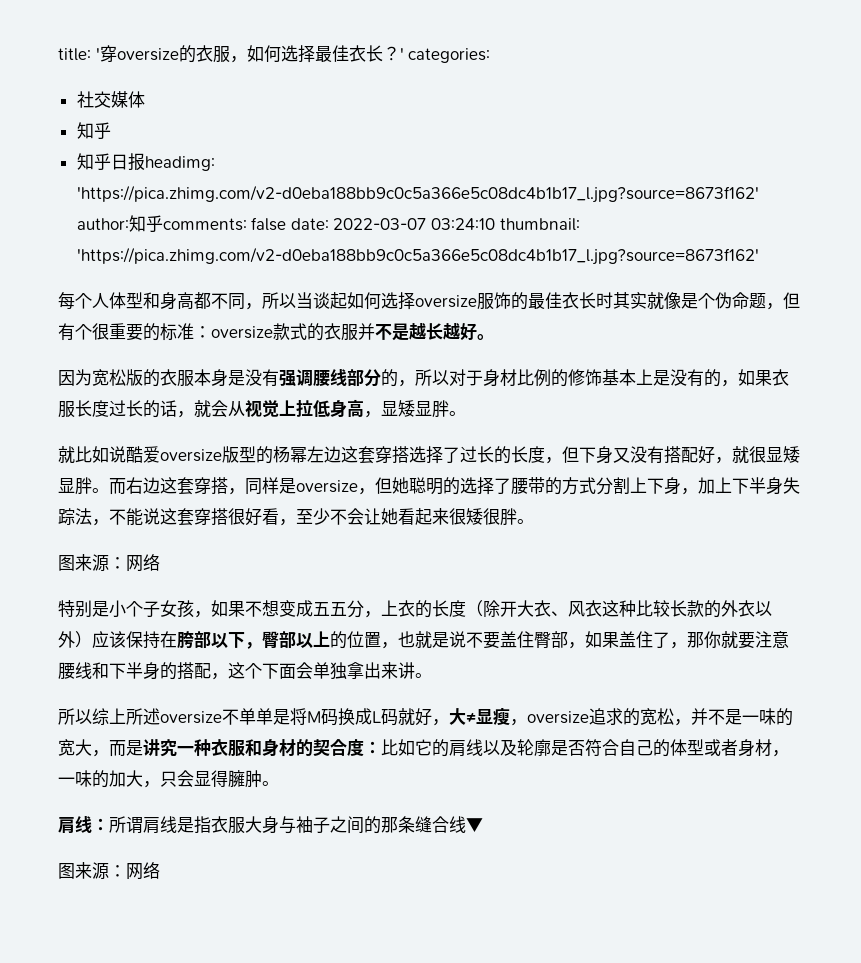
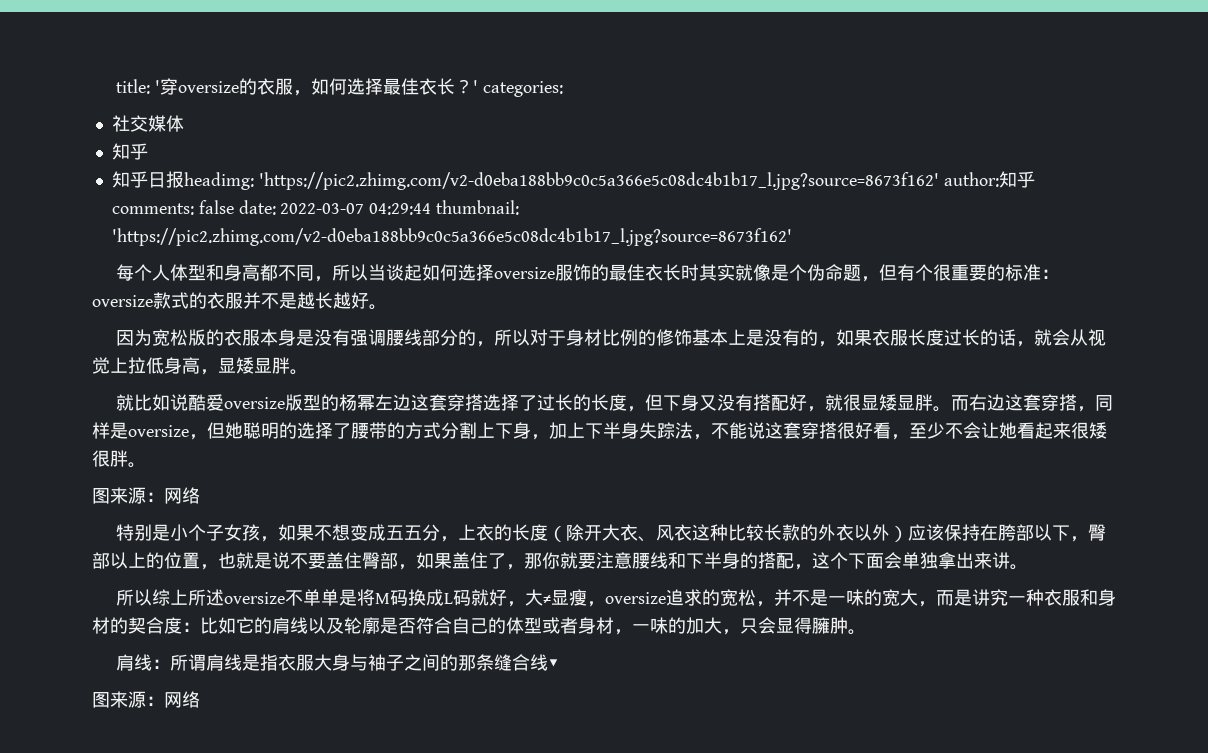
- 知乎日报headimg: 'https://pica.zhimg.com/v2-d0eba188bb9c0c5a366e5c08dc4b1b17_l.jpg?source=8673f162' author:知乎comments: false date: 2022-03-07 03:24:10 thumbnail: 'https://pica.zhimg.com/v2-d0eba188bb9c0c5a366e5c08dc4b1b17_l.jpg?source=8673f162'
+ 知乎日报headimg: 'https://pic2.zhimg.com/v2-d0eba188bb9c0c5a366e5c08dc4b1b17_l.jpg?source=8673f162' author:知乎comments: false date: 2022-03-07 04:29:44 thumbnail: 'https://pic2.zhimg.com/v2-d0eba188bb9c0c5a366e5c08dc4b1b17_l.jpg?source=8673f162'

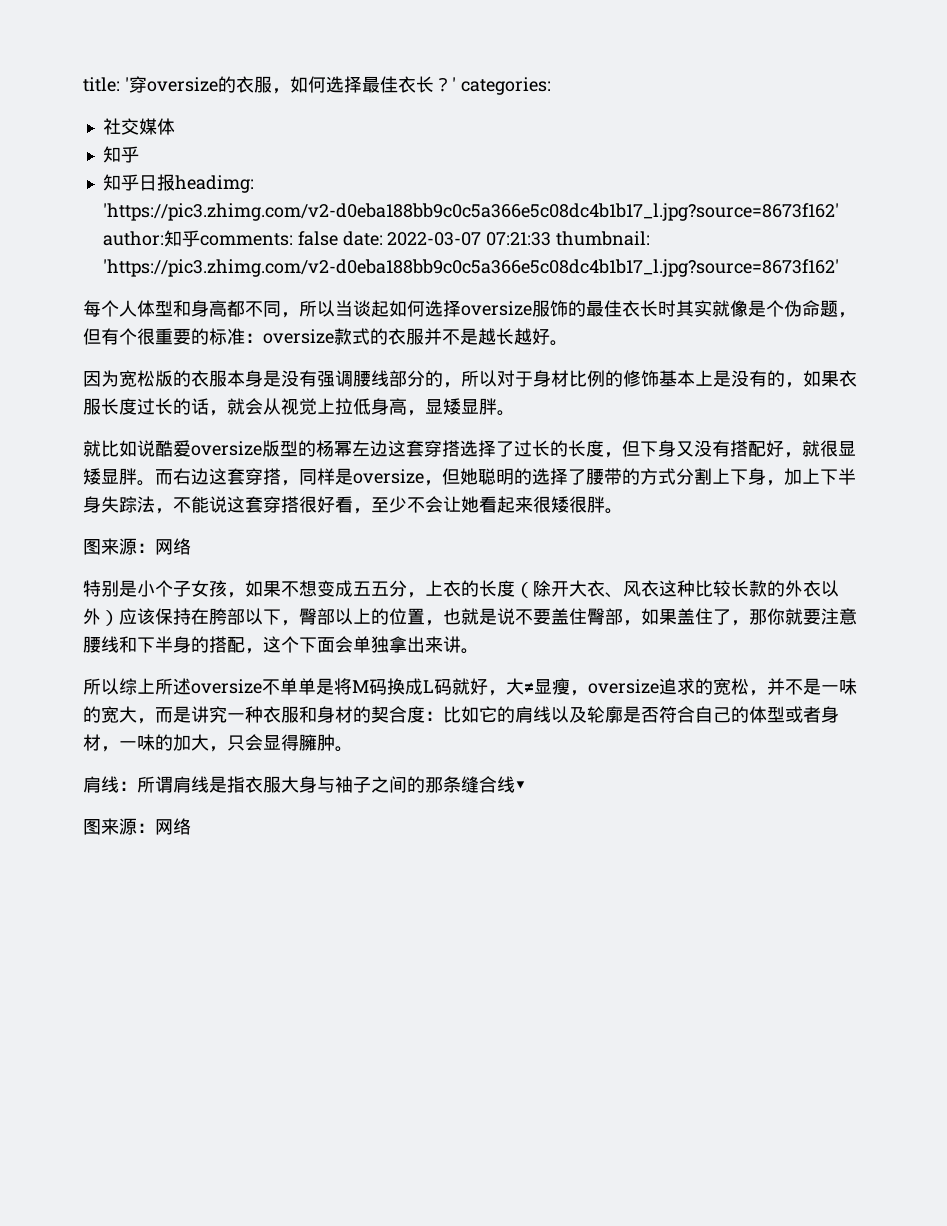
- 知乎日报headimg: 'https://pic2.zhimg.com/v2-d0eba188bb9c0c5a366e5c08dc4b1b17_l.jpg?source=8673f162' author:知乎comments: false date: 2022-03-07 04:29:44 thumbnail: 'https://pic2.zhimg.com/v2-d0eba188bb9c0c5a366e5c08dc4b1b17_l.jpg?source=8673f162'
+ 知乎日报headimg: 'https://pic3.zhimg.com/v2-d0eba188bb9c0c5a366e5c08dc4b1b17_l.jpg?source=8673f162' author:知乎comments: false date: 2022-03-07 07:21:33 thumbnail: 'https://pic3.zhimg.com/v2-d0eba188bb9c0c5a366e5c08dc4b1b17_l.jpg?source=8673f162'

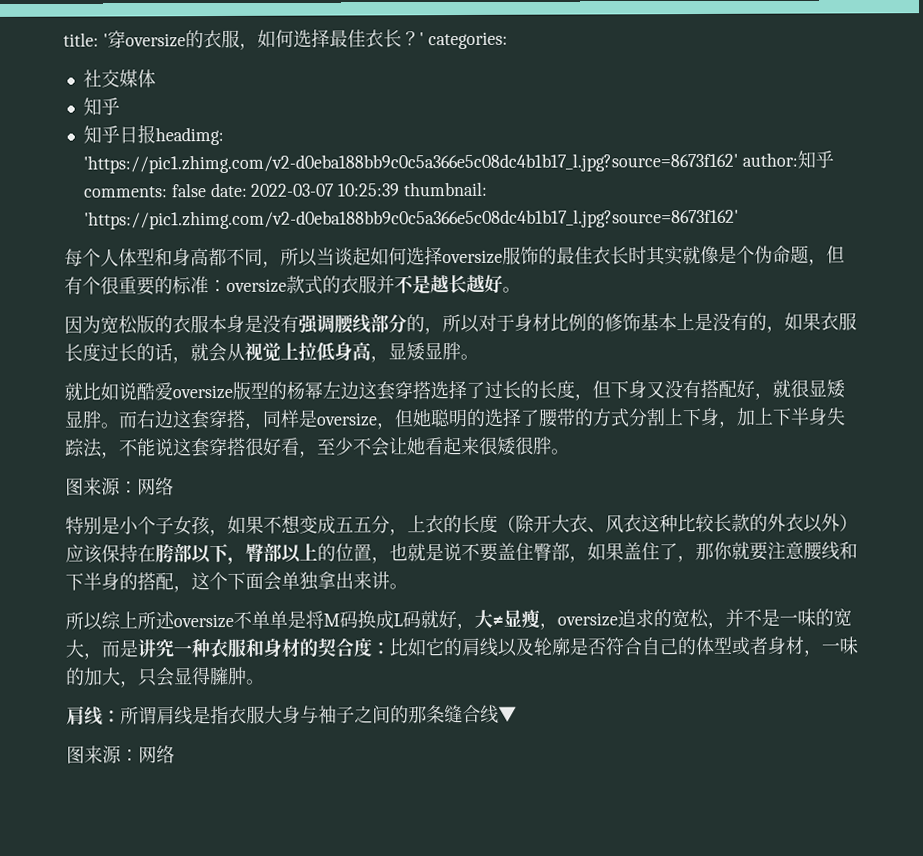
- 知乎日报headimg: 'https://pic3.zhimg.com/v2-d0eba188bb9c0c5a366e5c08dc4b1b17_l.jpg?source=8673f162' author:知乎comments: false date: 2022-03-07 07:21:33 thumbnail: 'https://pic3.zhimg.com/v2-d0eba188bb9c0c5a366e5c08dc4b1b17_l.jpg?source=8673f162'
+ 知乎日报headimg: 'https://pic1.zhimg.com/v2-d0eba188bb9c0c5a366e5c08dc4b1b17_l.jpg?source=8673f162' author:知乎comments: false date: 2022-03-07 10:25:39 thumbnail: 'https://pic1.zhimg.com/v2-d0eba188bb9c0c5a366e5c08dc4b1b17_l.jpg?source=8673f162'

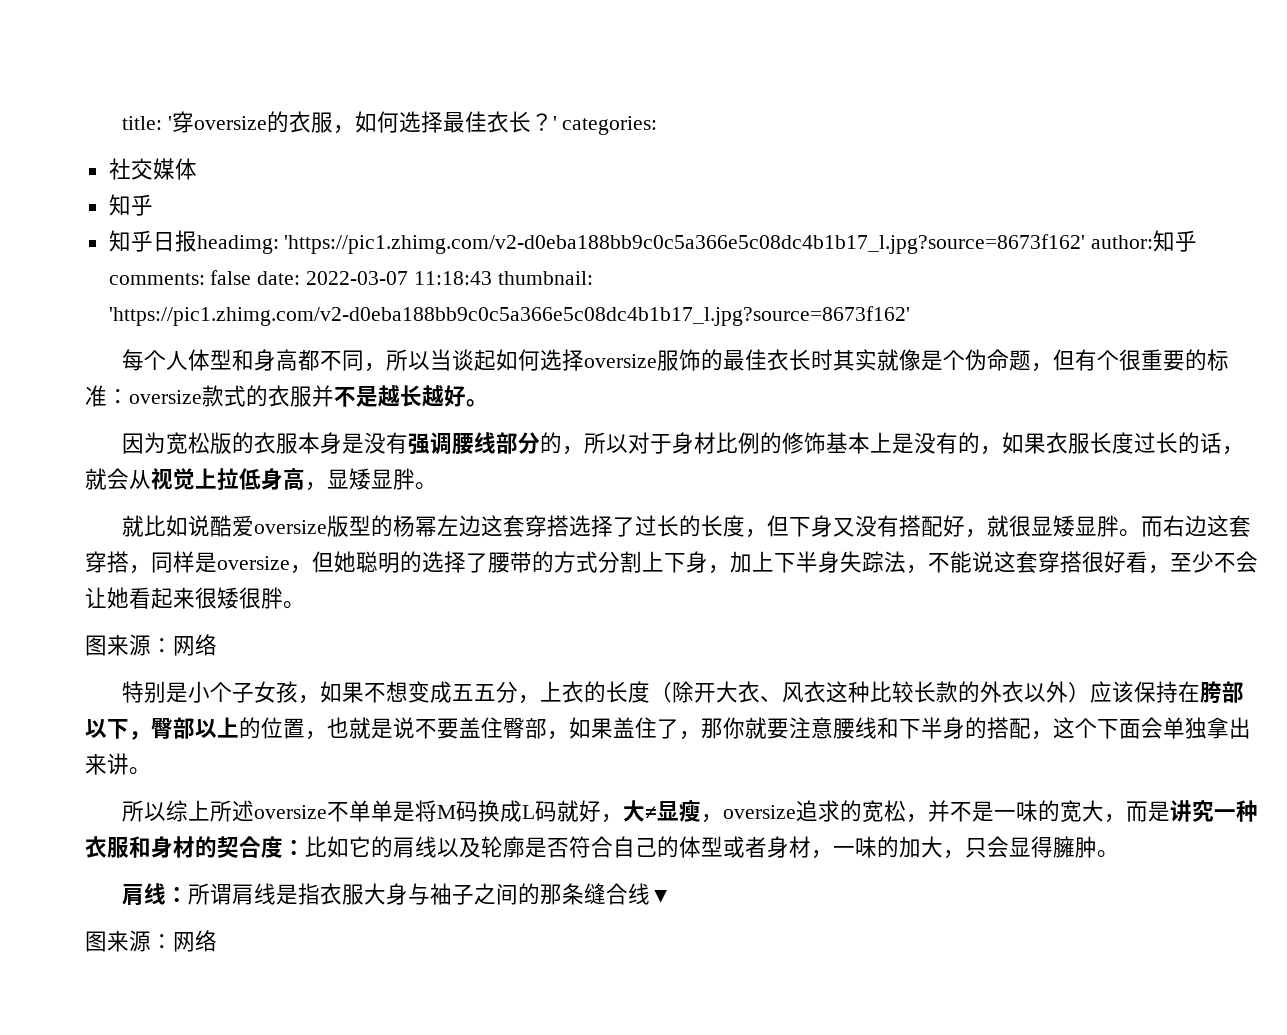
- 知乎日报headimg: 'https://pic1.zhimg.com/v2-d0eba188bb9c0c5a366e5c08dc4b1b17_l.jpg?source=8673f162' author:知乎comments: false date: 2022-03-07 10:25:39 thumbnail: 'https://pic1.zhimg.com/v2-d0eba188bb9c0c5a366e5c08dc4b1b17_l.jpg?source=8673f162'
+ 知乎日报headimg: 'https://pic1.zhimg.com/v2-d0eba188bb9c0c5a366e5c08dc4b1b17_l.jpg?source=8673f162' author:知乎comments: false date: 2022-03-07 11:18:43 thumbnail: 'https://pic1.zhimg.com/v2-d0eba188bb9c0c5a366e5c08dc4b1b17_l.jpg?source=8673f162'

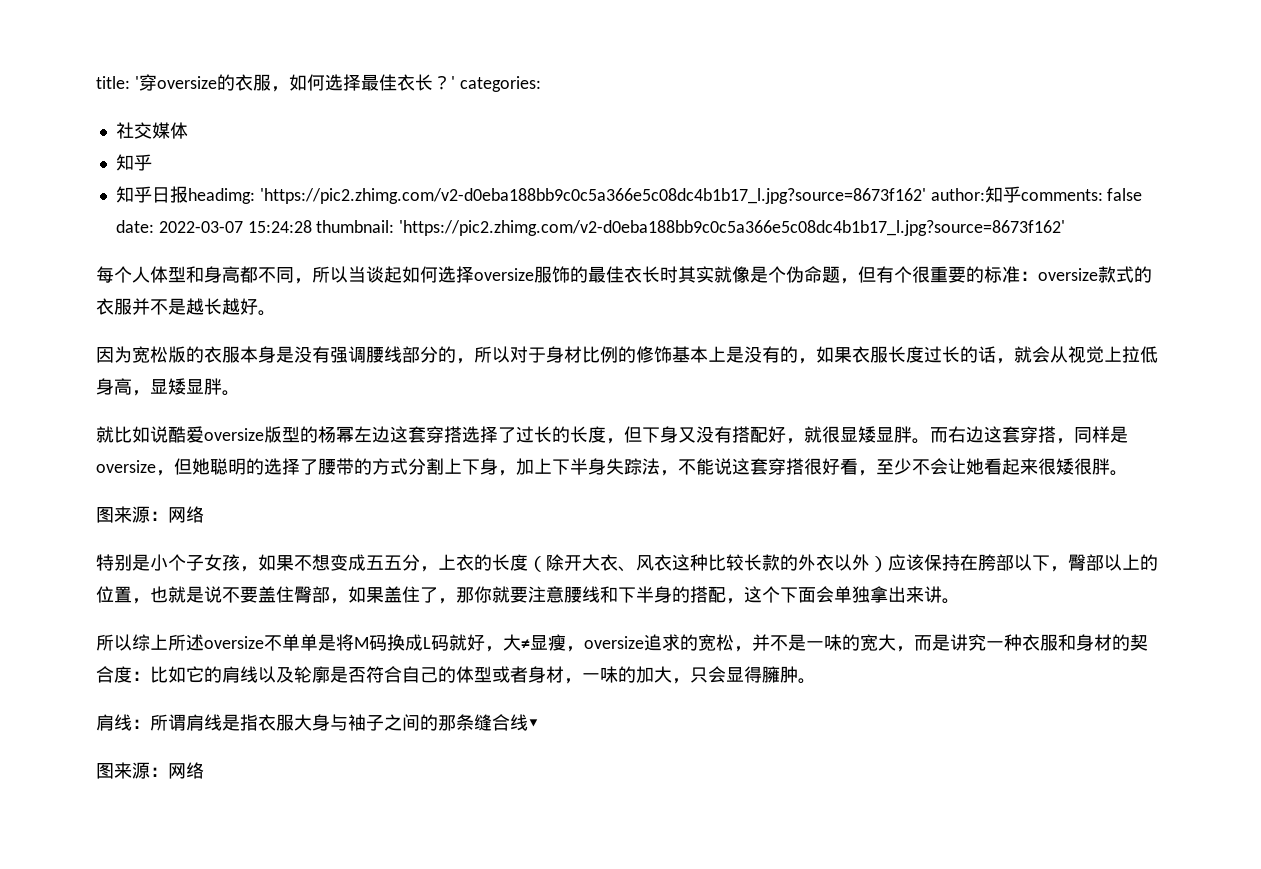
- 知乎日报headimg: 'https://pic1.zhimg.com/v2-d0eba188bb9c0c5a366e5c08dc4b1b17_l.jpg?source=8673f162' author:知乎comments: false date: 2022-03-07 11:18:43 thumbnail: 'https://pic1.zhimg.com/v2-d0eba188bb9c0c5a366e5c08dc4b1b17_l.jpg?source=8673f162'
+ 知乎日报headimg: 'https://pic2.zhimg.com/v2-d0eba188bb9c0c5a366e5c08dc4b1b17_l.jpg?source=8673f162' author:知乎comments: false date: 2022-03-07 15:24:28 thumbnail: 'https://pic2.zhimg.com/v2-d0eba188bb9c0c5a366e5c08dc4b1b17_l.jpg?source=8673f162'

